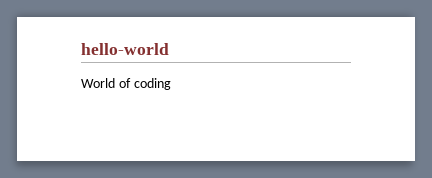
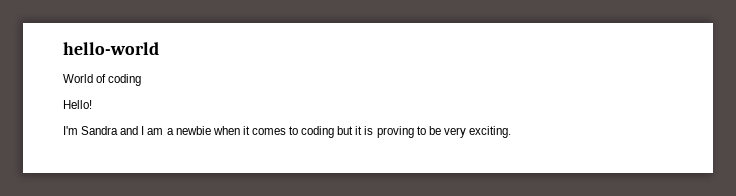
+ Hello!
+ I'm Sandra and I am a newbie when it comes to coding but it is proving to be very exciting.

